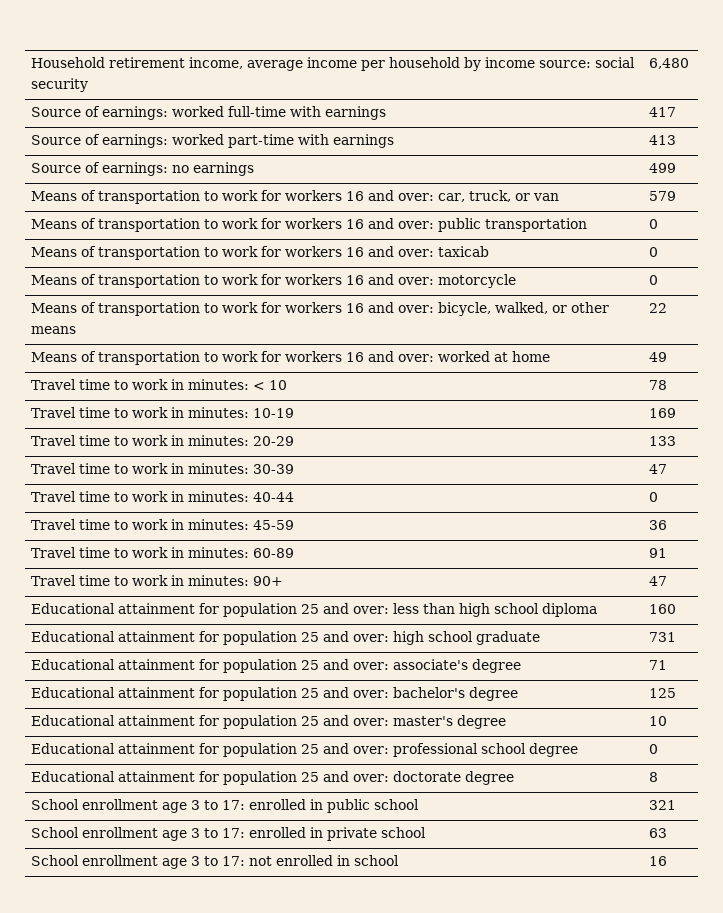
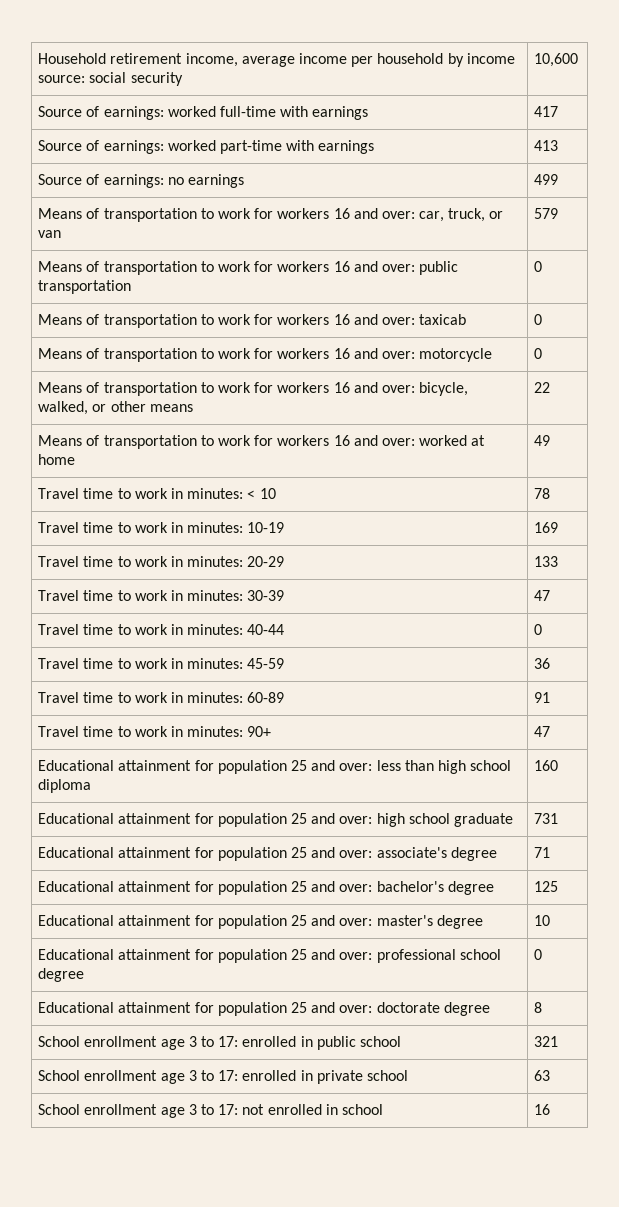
- Household retirement income, average income per household by income source: social security | 6,480
+ Household retirement income, average income per household by income source: social security | 10,600

